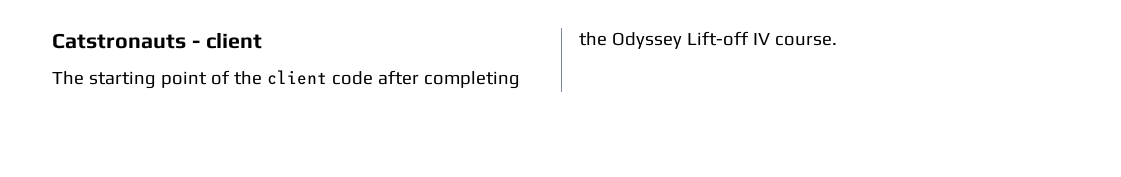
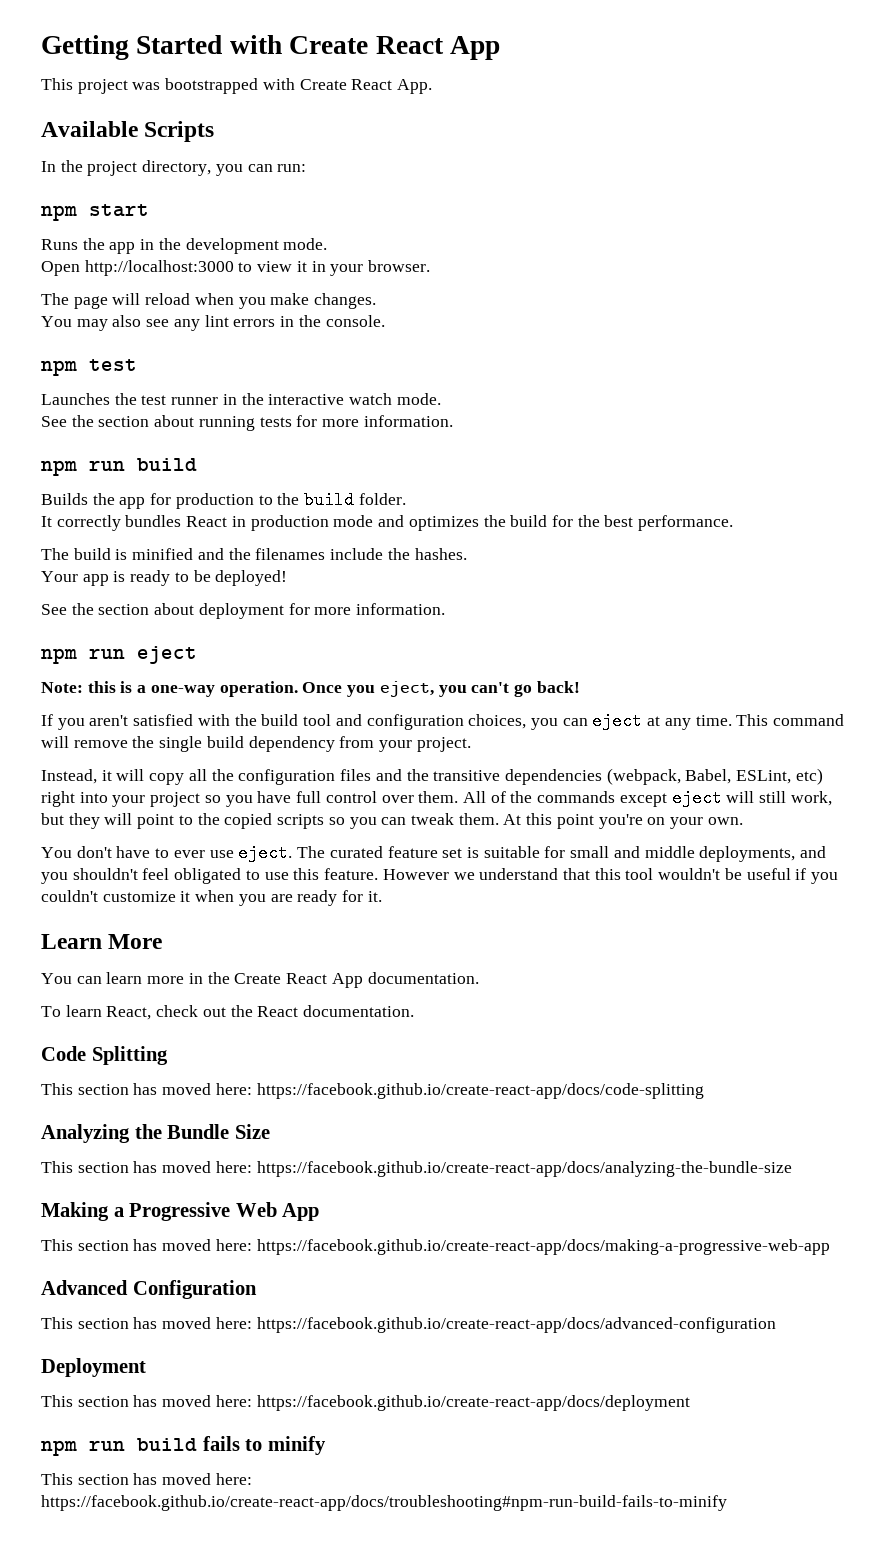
- Catstronauts - client
- The starting point of the client code after completing the Odyssey Lift-off IV course.
+ Getting Started with Create React App
+ This project was bootstrapped with Create React App.
+ Available Scripts
+ In the project directory, you can run:
+ npm start
+ Runs the app in the development mode.
+ Open http://localhost:3000 to view it in your browser.
+ The page will reload when you make changes.
+ You may also see any lint errors in the console.
+ npm test
+ Launches the test runner in the interactive watch mode.
+ See the section about running tests for more information.
+ npm run build
+ Builds the app for production to the build folder.
+ It correctly bundles React in production mode and optimizes the build for the best performance.
+ The build is minified and the filenames include the hashes.
+ Your app is ready to be deployed!
+ See the section about deployment for more information.
+ npm run eject
+ Note: this is a one-way operation. Once you eject, you can't go back!
+ If you aren't satisfied with the build tool and configuration choices, you can eject at any time. This command will remove the single build dependency from your project.
+ Instead, it will copy all the configuration files and the transitive dependencies (webpack, Babel, ESLint, etc) right into your project so you have full control over them. All of the commands except eject will still work, but they will point to the copied scripts so you can tweak them. At this point you're on your own.
+ You don't have to ever use eject. The curated feature set is suitable for small and middle deployments, and you shouldn't feel obligated to use this feature. However we understand that this tool wouldn't be useful if you couldn't customize it when you are ready for it.
+ Learn More
+ You can learn more in the Create React App documentation.
+ To learn React, check out the React documentation.
+ Code Splitting
+ This section has moved here: https://facebook.github.io/create-react-app/docs/code-splitting
+ Analyzing the Bundle Size
+ This section has moved here: https://facebook.github.io/create-react-app/docs/analyzing-the-bundle-size
+ Making a Progressive Web App
+ This section has moved here: https://facebook.github.io/create-react-app/docs/making-a-progressive-web-app
+ Advanced Configuration
+ This section has moved here: https://facebook.github.io/create-react-app/docs/advanced-configuration
+ Deployment
+ This section has moved here: https://facebook.github.io/create-react-app/docs/deployment
+ npm run build fails to minify
+ This section has moved here: https://facebook.github.io/create-react-app/docs/troubleshooting#npm-run-build-fails-to-minify

